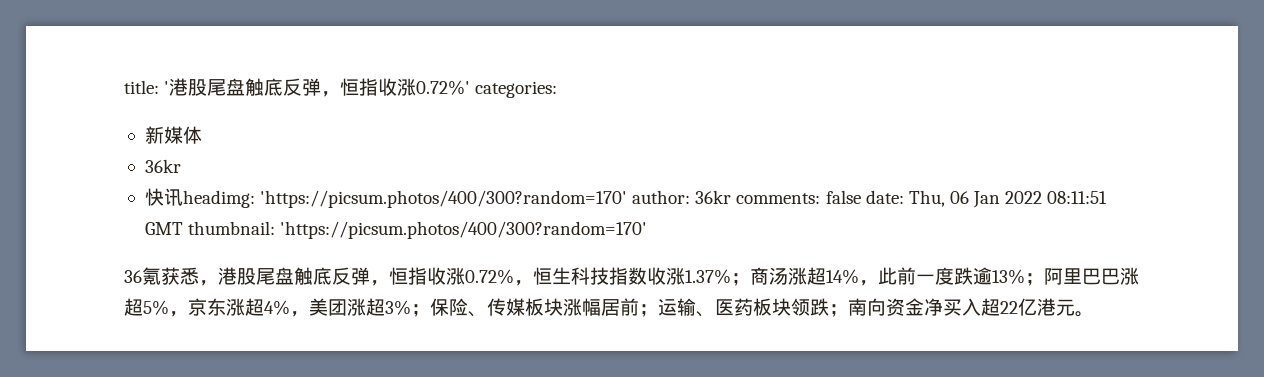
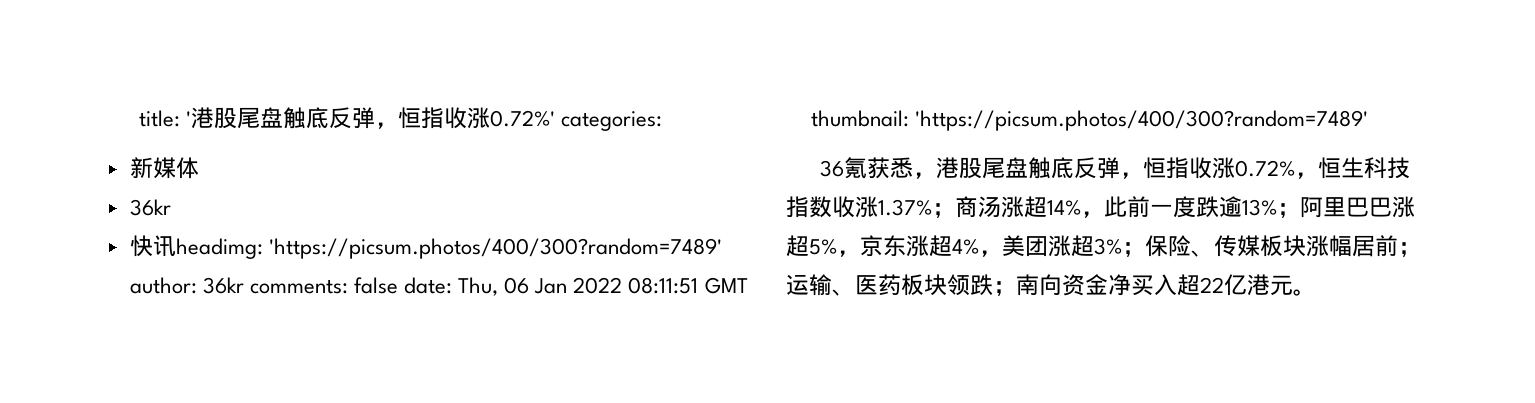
- 快讯headimg: 'https://picsum.photos/400/300?random=170' author: 36kr comments: false date: Thu, 06 Jan 2022 08:11:51 GMT thumbnail: 'https://picsum.photos/400/300?random=170'
+ 快讯headimg: 'https://picsum.photos/400/300?random=7489' author: 36kr comments: false date: Thu, 06 Jan 2022 08:11:51 GMT thumbnail: 'https://picsum.photos/400/300?random=7489'

